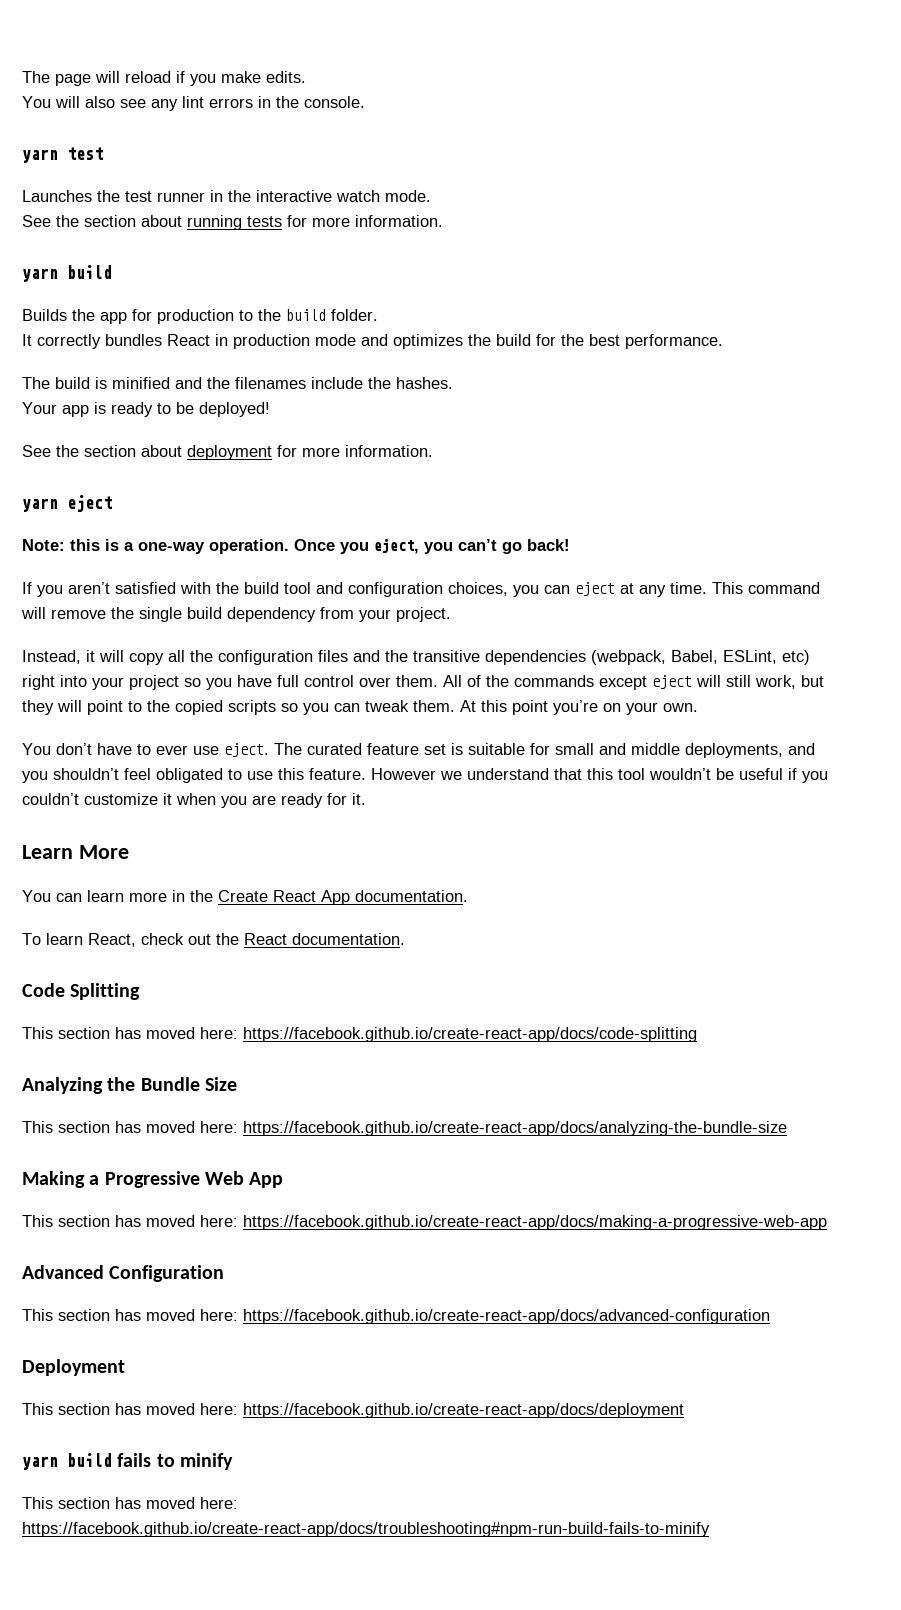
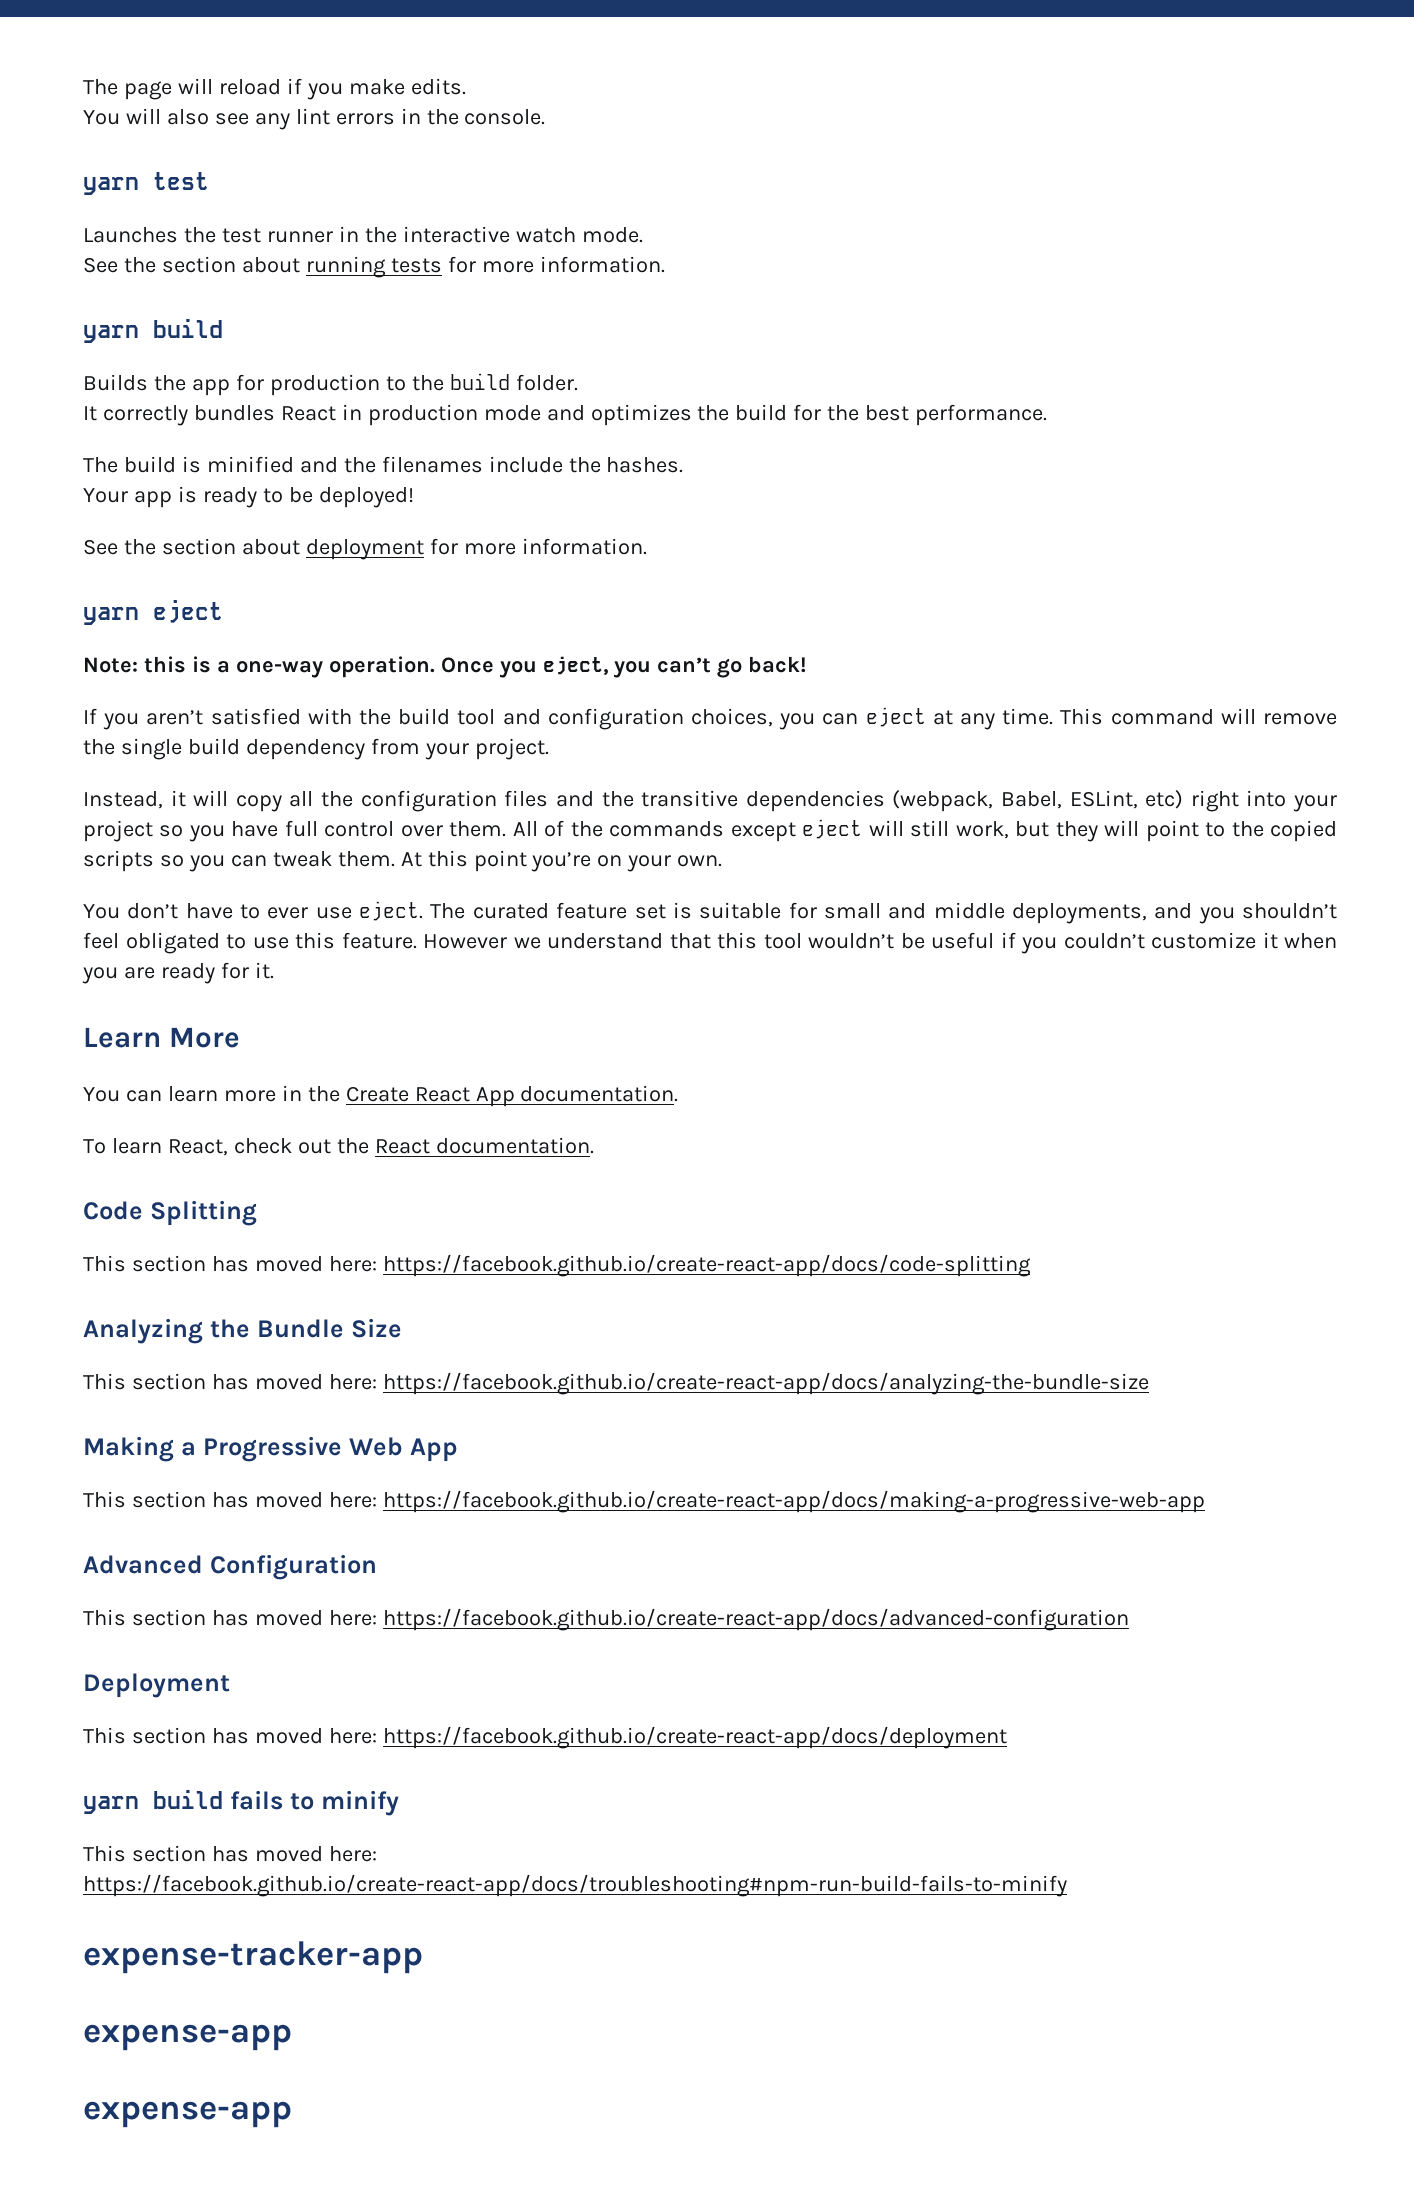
+ expense-tracker-app
+ expense-app
+ expense-app

